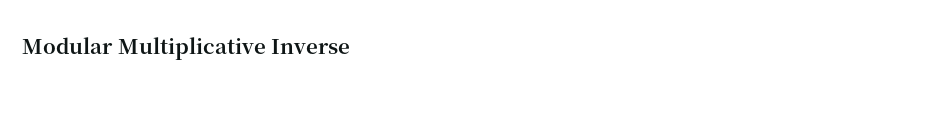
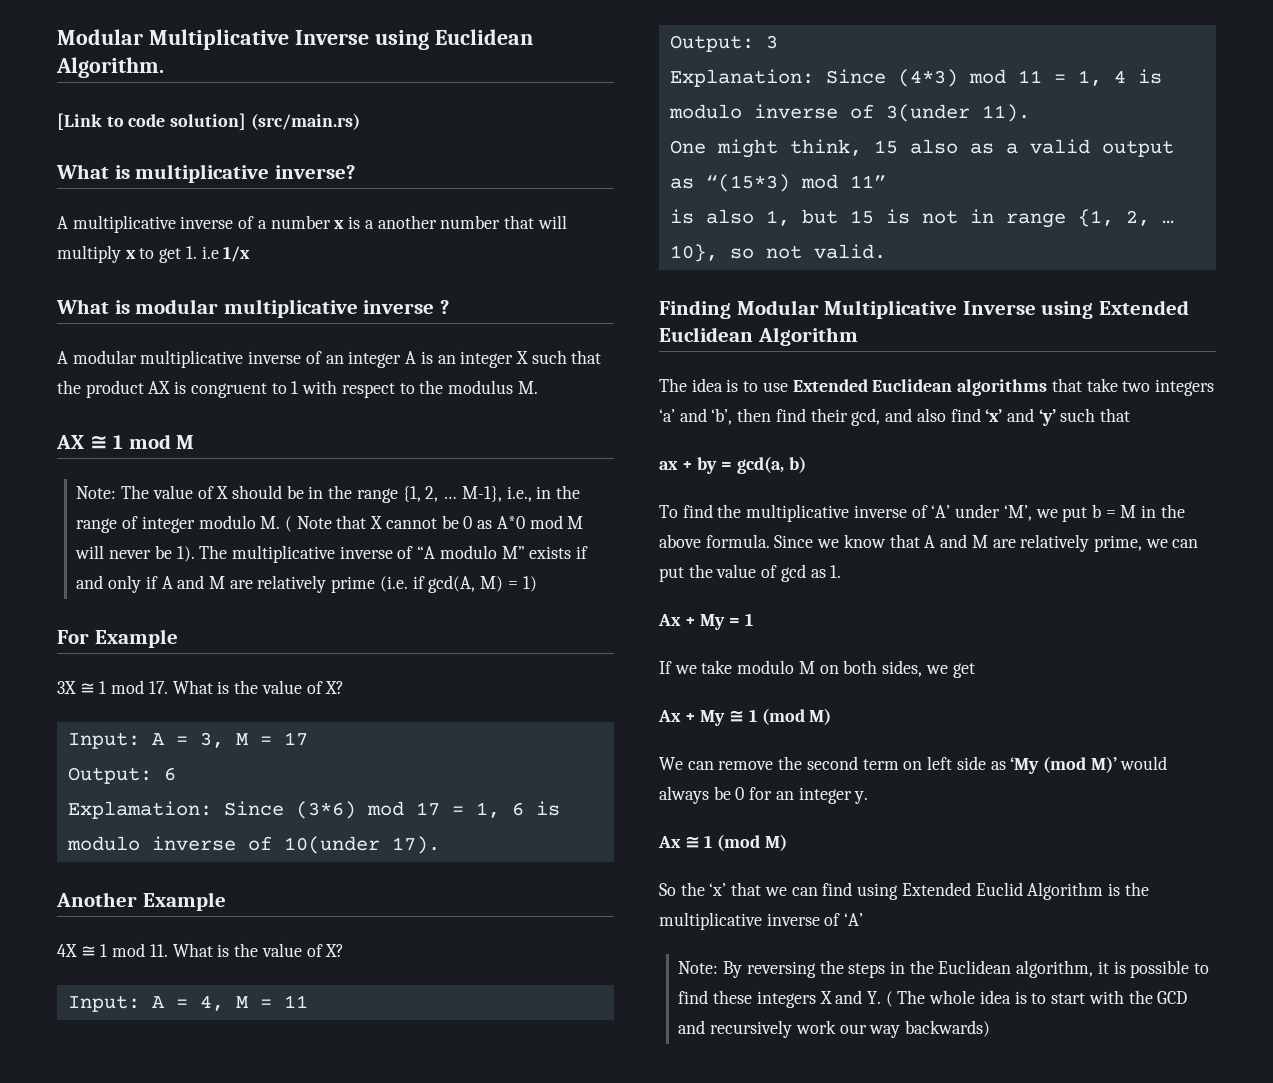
- Modular Multiplicative Inverse
+ Modular Multiplicative Inverse using Euclidean Algorithm.
+ [Link to code solution] (src/main.rs)
+ What is multiplicative inverse?
+ A multiplicative inverse of a number x is a another number that will multiply x to get 1. i.e 1/x
+ What is modular multiplicative inverse ?
+ A modular multiplicative inverse of an integer A is an integer X such that the product AX is congruent to 1 with respect to the modulus M.
+ AX ≅ 1 mod M
+ Note: The value of X should be in the range {1, 2, … M-1}, i.e., in the range of integer modulo M. ( Note that X cannot be 0 as A*0 mod M will never be 1). The multiplicative inverse of “A modulo M” exists if and only if A and M are relatively prime (i.e. if gcd(A, M) = 1)
+ For Example
+ 3X ≅ 1 mod 17. What is the value of X?
+ Input: A = 3, M = 17
+ Output: 6
+ Explamation: Since (3*6) mod 17 = 1, 6 is modulo inverse of 10(under 17).
+ Another Example
+ 4X ≅ 1 mod 11. What is the value of X?
+ Input: A = 4, M = 11
+ Output: 3
+ Explanation: Since (4*3) mod 11 = 1, 4 is modulo inverse of 3(under 11).
+ One might think, 15 also as a valid output as “(15*3) mod 11”
+ is also 1, but 15 is not in range {1, 2, … 10}, so not valid.
+ Finding Modular Multiplicative Inverse using Extended Euclidean Algorithm
+ The idea is to use Extended Euclidean algorithms that take two integers ‘a’ and ‘b’, then find their gcd, and also find ‘x’ and ‘y’ such that
+ ax + by = gcd(a, b)
+ To find the multiplicative inverse of ‘A’ under ‘M’, we put b = M in the above formula. Since we know that A and M are relatively prime, we can put the value of gcd as 1.
+ Ax + My = 1
+ If we take modulo M on both sides, we get
+ Ax + My ≅ 1 (mod M)
+ We can remove the second term on left side as ‘My (mod M)’ would always be 0 for an integer y.
+ Ax ≅ 1 (mod M)
+ So the ‘x’ that we can find using Extended Euclid Algorithm is the multiplicative inverse of ‘A’
+ Note: By reversing the steps in the Euclidean algorithm, it is possible to find these integers X and Y. ( The whole idea is to start with the GCD and recursively work our way backwards)

